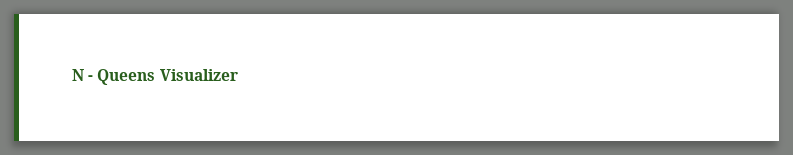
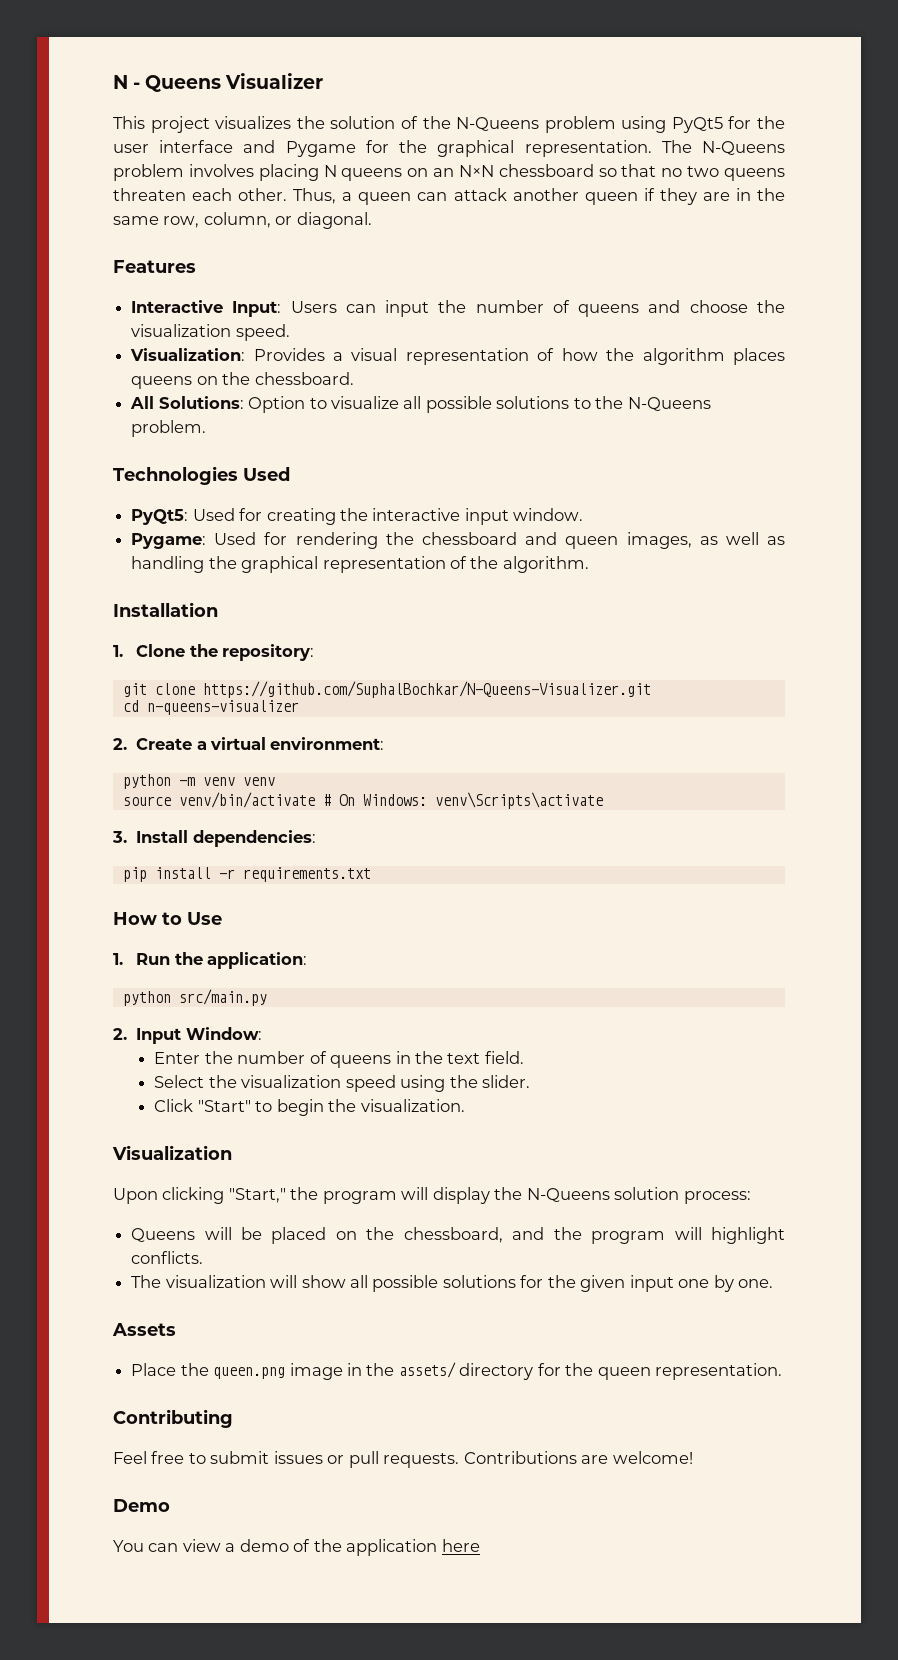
+ This project visualizes the solution of the N-Queens problem using PyQt5 for the user interface and Pygame for the graphical representation. The N-Queens problem involves placing N queens on an N×N chessboard so that no two queens threaten each other. Thus, a queen can attack another queen if they are in the same row, column, or diagonal.
+ Features
+ Interactive Input: Users can input the number of queens and choose the visualization speed.
+ Visualization: Provides a visual representation of how the algorithm places queens on the chessboard.
+ All Solutions: Option to visualize all possible solutions to the N-Queens problem.
+ Technologies Used
+ PyQt5: Used for creating the interactive input window.
+ Pygame: Used for rendering the chessboard and queen images, as well as handling the graphical representation of the algorithm.
+ Installation
+ 1. Clone the repository:
+ git clone https://github.com/SuphalBochkar/N-Queens-Visualizer.git
+ cd n-queens-visualizer
+ 2. Create a virtual environment:
+ python -m venv venv
+ source venv/bin/activate # On Windows: venv\Scripts\activate
+ 3. Install dependencies:
+ pip install -r requirements.txt
+ How to Use
+ 1. Run the application:
+ python src/main.py
+ 2. Input Window:
+ Enter the number of queens in the text field.
+ Select the visualization speed using the slider.
+ Click "Start" to begin the visualization.
+ Visualization
+ Upon clicking "Start," the program will display the N-Queens solution process:
+ Queens will be placed on the chessboard, and the program will highlight conflicts.
+ The visualization will show all possible solutions for the given input one by one.
+ Assets
+ Place the queen.png image in the assets/ directory for the queen representation.
+ Contributing
+ Feel free to submit issues or pull requests. Contributions are welcome!
+ Demo
+ You can view a demo of the application here

